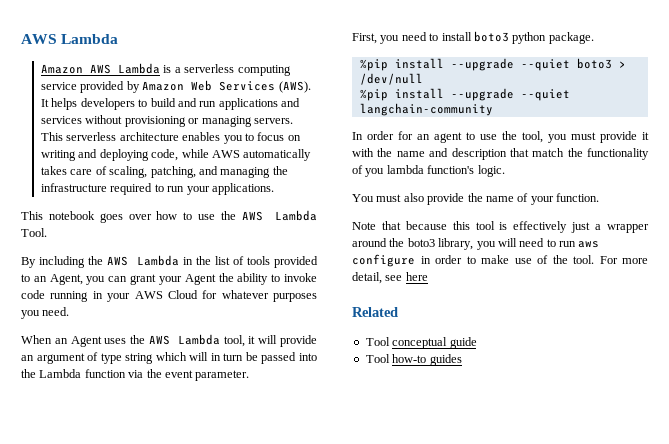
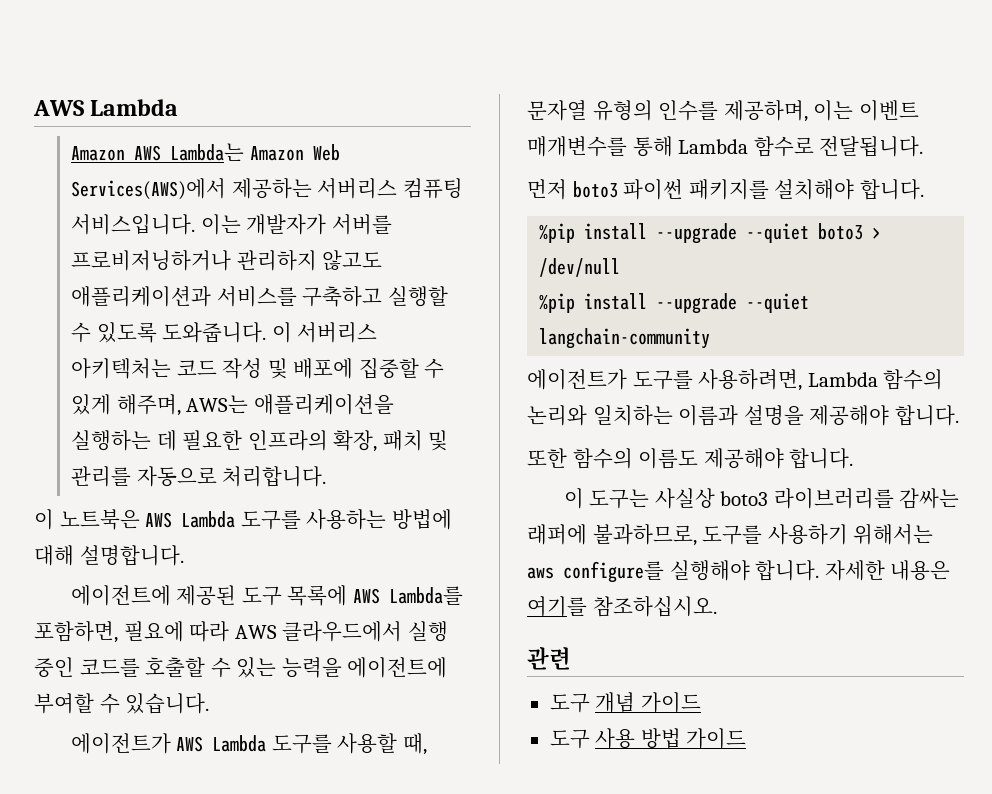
- Amazon AWS Lambda is a serverless computing service provided by Amazon Web Services (AWS). It helps developers to build and run applications and services without provisioning or managing servers. This serverless architecture enables you to focus on writing and deploying code, while AWS automatically takes care of scaling, patching, and managing the infrastructure required to run your applications.
- This notebook goes over how to use the AWS Lambda Tool.
- By including the AWS Lambda in the list of tools provided to an Agent, you can grant your Agent the ability to invoke code running in your AWS Cloud for whatever purposes you need.
- When an Agent uses the AWS Lambda tool, it will provide an argument of type string which will in turn be passed into the Lambda function via the event parameter.
- First, you need to install boto3 python package.
+ Amazon AWS Lambda는 Amazon Web Services(AWS)에서 제공하는 서버리스 컴퓨팅 서비스입니다. 이는 개발자가 서버를 프로비저닝하거나 관리하지 않고도 애플리케이션과 서비스를 구축하고 실행할 수 있도록 도와줍니다. 이 서버리스 아키텍처는 코드 작성 및 배포에 집중할 수 있게 해주며, AWS는 애플리케이션을 실행하는 데 필요한 인프라의 확장, 패치 및 관리를 자동으로 처리합니다.
+ 이 노트북은 AWS Lambda 도구를 사용하는 방법에 대해 설명합니다.
+ 에이전트에 제공된 도구 목록에 AWS Lambda를 포함하면, 필요에 따라 AWS 클라우드에서 실행 중인 코드를 호출할 수 있는 능력을 에이전트에 부여할 수 있습니다.
+ 에이전트가 AWS Lambda 도구를 사용할 때, 문자열 유형의 인수를 제공하며, 이는 이벤트 매개변수를 통해 Lambda 함수로 전달됩니다.
+ 먼저 boto3 파이썬 패키지를 설치해야 합니다.
- In order for an agent to use the tool, you must provide it with the name and description that match the functionality of you lambda function's logic.
- You must also provide the name of your function.
- Note that because this tool is effectively just a wrapper around the boto3 library, you will need to run aws configure in order to make use of the tool. For more detail, see here
- Related
- Tool conceptual guide
- Tool how-to guides
+ 에이전트가 도구를 사용하려면, Lambda 함수의 논리와 일치하는 이름과 설명을 제공해야 합니다.
+ 또한 함수의 이름도 제공해야 합니다.
+ 이 도구는 사실상 boto3 라이브러리를 감싸는 래퍼에 불과하므로, 도구를 사용하기 위해서는 aws configure를 실행해야 합니다. 자세한 내용은 여기를 참조하십시오.
+ 관련
+ 도구 개념 가이드
+ 도구 사용 방법 가이드

